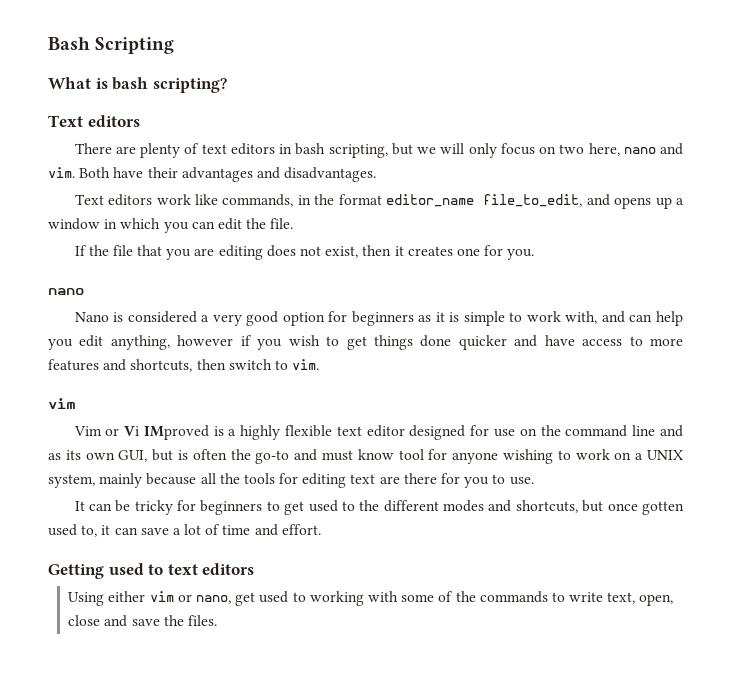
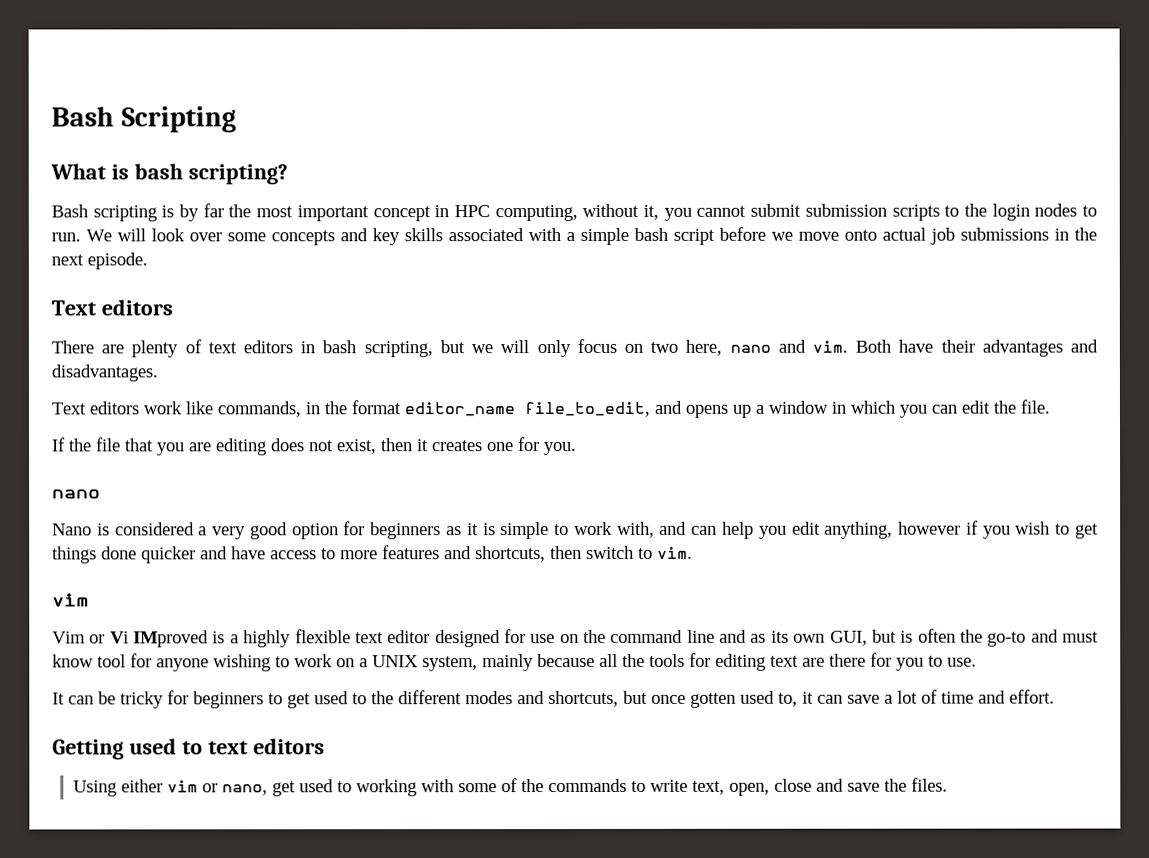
+ Bash scripting is by far the most important concept in HPC computing, without it, you cannot submit submission scripts to the login nodes to run. We will look over some concepts and key skills associated with a simple bash script before we move onto actual job submissions in the next episode.

